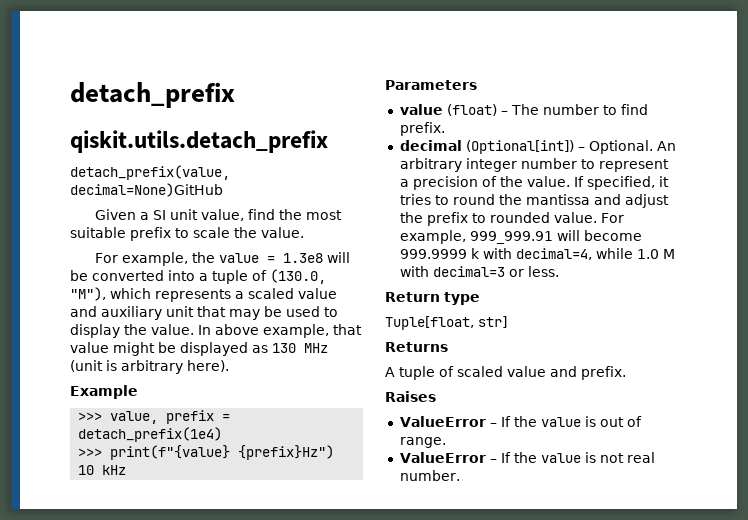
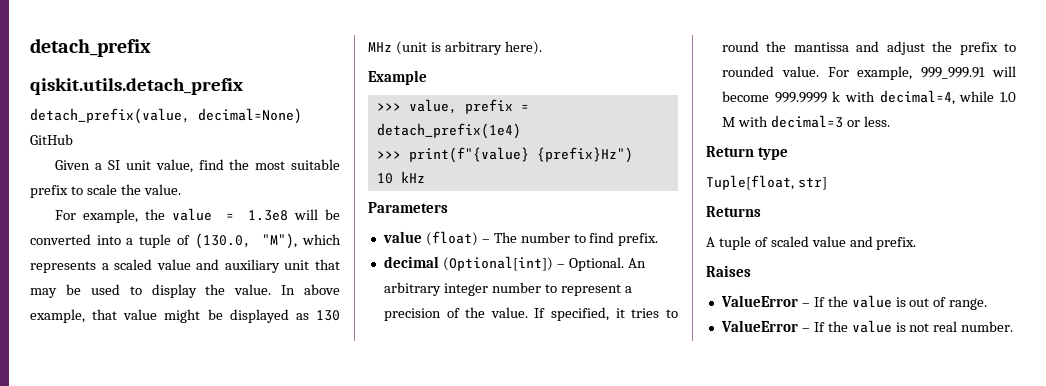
- detach_prefix(value, decimal=None)GitHub
+ detach_prefix(value, decimal=None) GitHub

